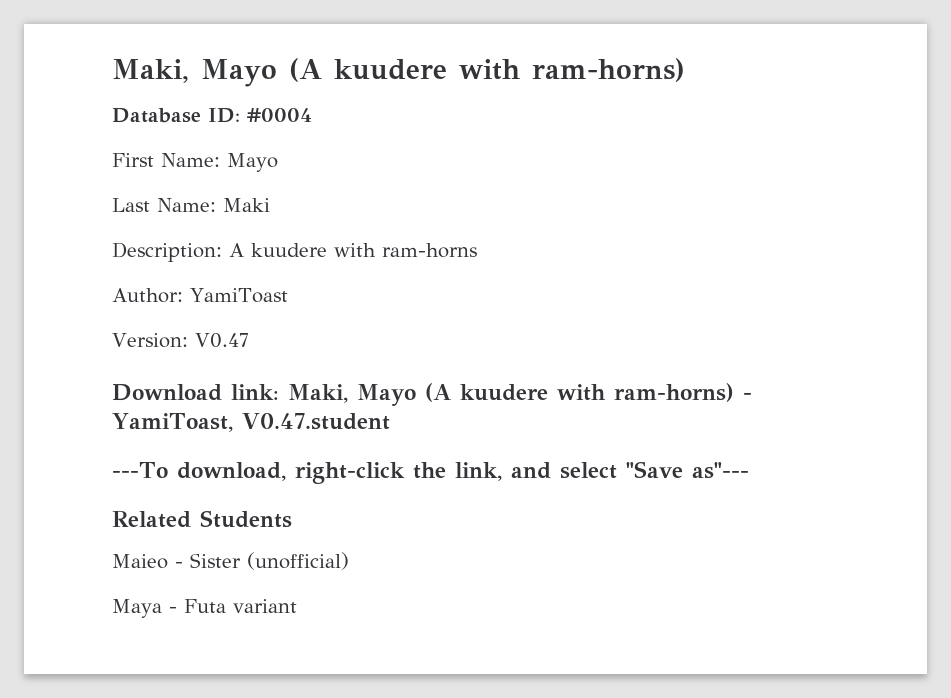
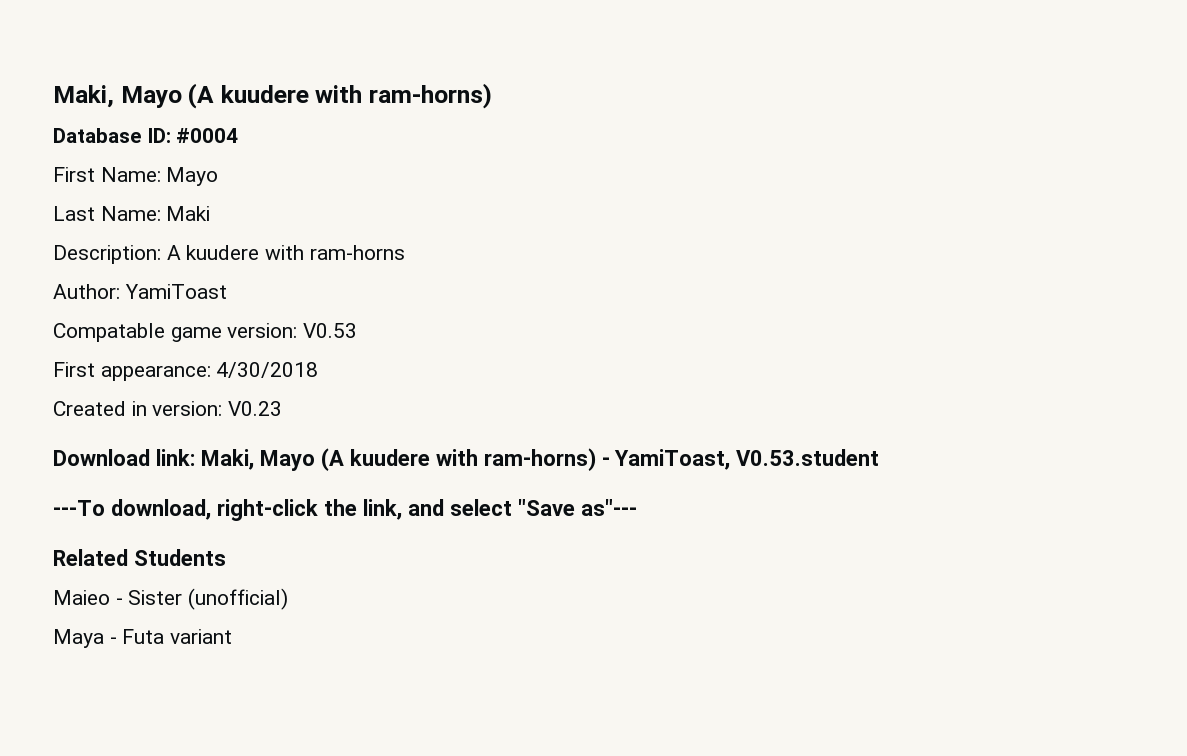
- Version: V0.47
+ Compatable game version: V0.53
+ First appearance: 4/30/2018
+ Created in version: V0.23
- Download link: Maki, Mayo (A kuudere with ram-horns) - YamiToast, V0.47.student
+ Download link: Maki, Mayo (A kuudere with ram-horns) - YamiToast, V0.53.student

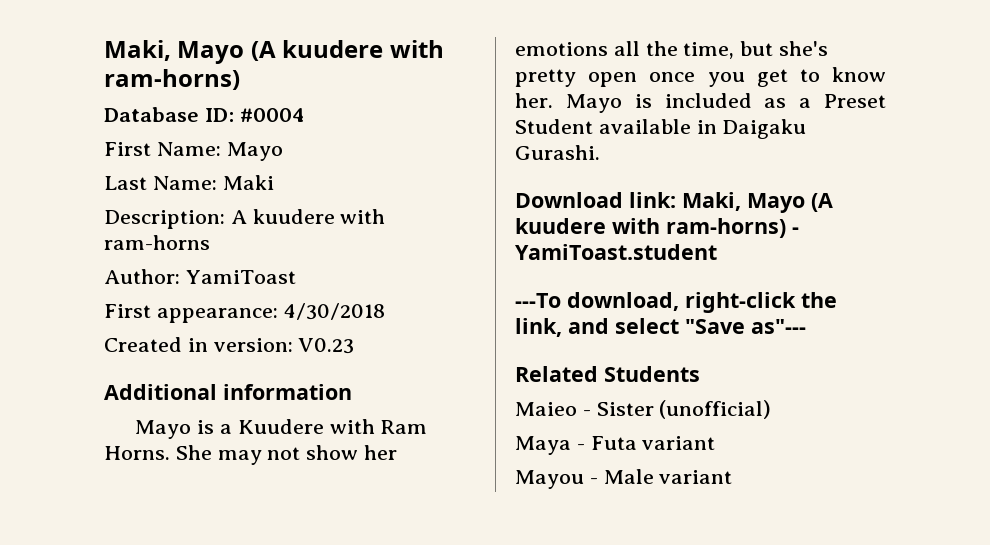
- Compatable game version: V0.53
+ Additional information
+ Mayo is a Kuudere with Ram Horns. She may not show her emotions all the time, but she's pretty open once you get to know her. Mayo is included as a Preset Student available in Daigaku Gurashi.
- Download link: Maki, Mayo (A kuudere with ram-horns) - YamiToast, V0.53.student
+ Download link: Maki, Mayo (A kuudere with ram-horns) - YamiToast.student
+ Mayou - Male variant

